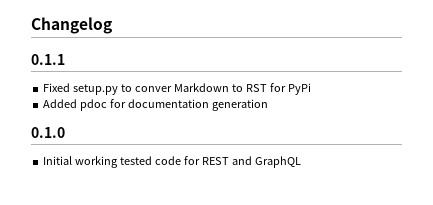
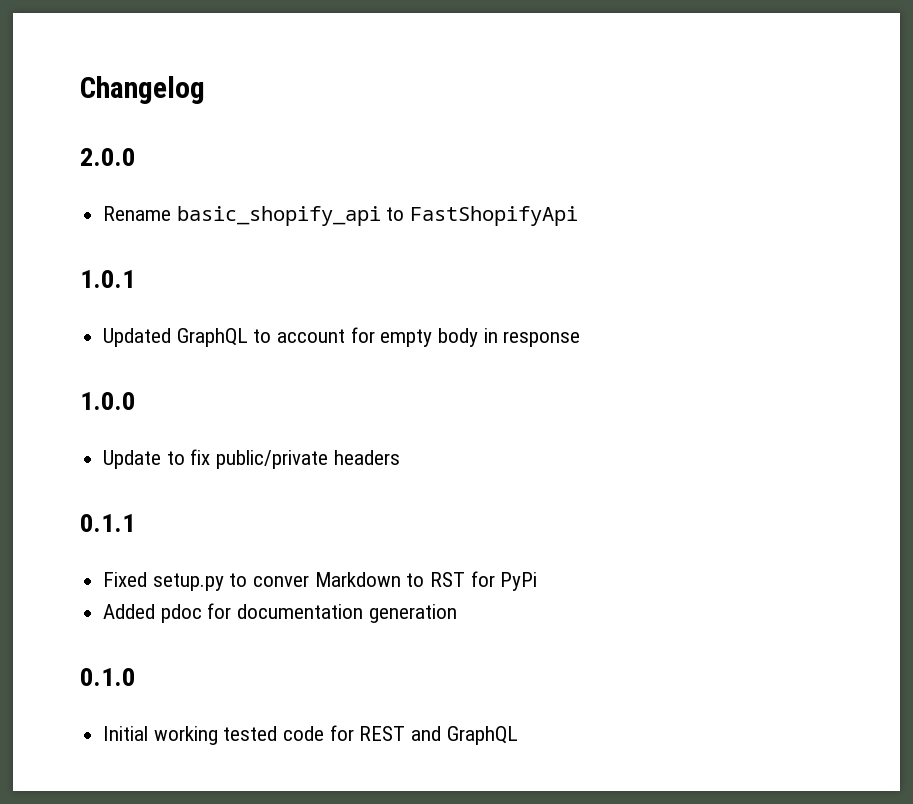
+ 2.0.0
+ Rename basic_shopify_api to FastShopifyApi
+ 1.0.1
+ Updated GraphQL to account for empty body in response
+ 1.0.0
+ Update to fix public/private headers

